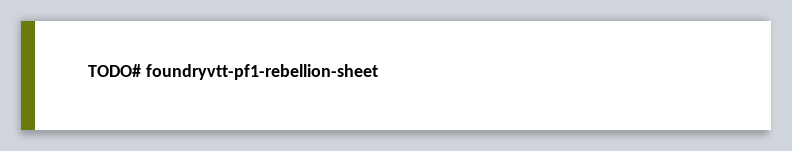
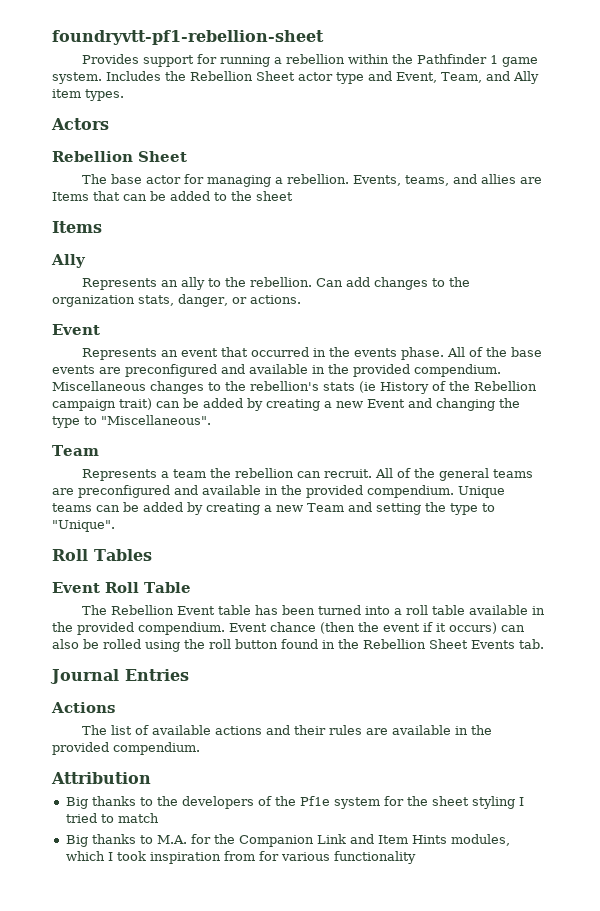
- TODO# foundryvtt-pf1-rebellion-sheet
+ foundryvtt-pf1-rebellion-sheet
+ Provides support for running a rebellion within the Pathfinder 1 game system. Includes the Rebellion Sheet actor type and Event, Team, and Ally item types.
+ Actors
+ Rebellion Sheet
+ The base actor for managing a rebellion. Events, teams, and allies are Items that can be added to the sheet
+ Items
+ Ally
+ Represents an ally to the rebellion. Can add changes to the organization stats, danger, or actions.
+ Event
+ Represents an event that occurred in the events phase. All of the base events are preconfigured and available in the provided compendium. Miscellaneous changes to the rebellion's stats (ie History of the Rebellion campaign trait) can be added by creating a new Event and changing the type to "Miscellaneous".
+ Team
+ Represents a team the rebellion can recruit. All of the general teams are preconfigured and available in the provided compendium. Unique teams can be added by creating a new Team and setting the type to "Unique".
+ Roll Tables
+ Event Roll Table
+ The Rebellion Event table has been turned into a roll table available in the provided compendium. Event chance (then the event if it occurs) can also be rolled using the roll button found in the Rebellion Sheet Events tab.
+ Journal Entries
+ Actions
+ The list of available actions and their rules are available in the provided compendium.
+ Attribution
+ Big thanks to the developers of the Pf1e system for the sheet styling I tried to match
+ Big thanks to M.A. for the Companion Link and Item Hints modules, which I took inspiration from for various functionality

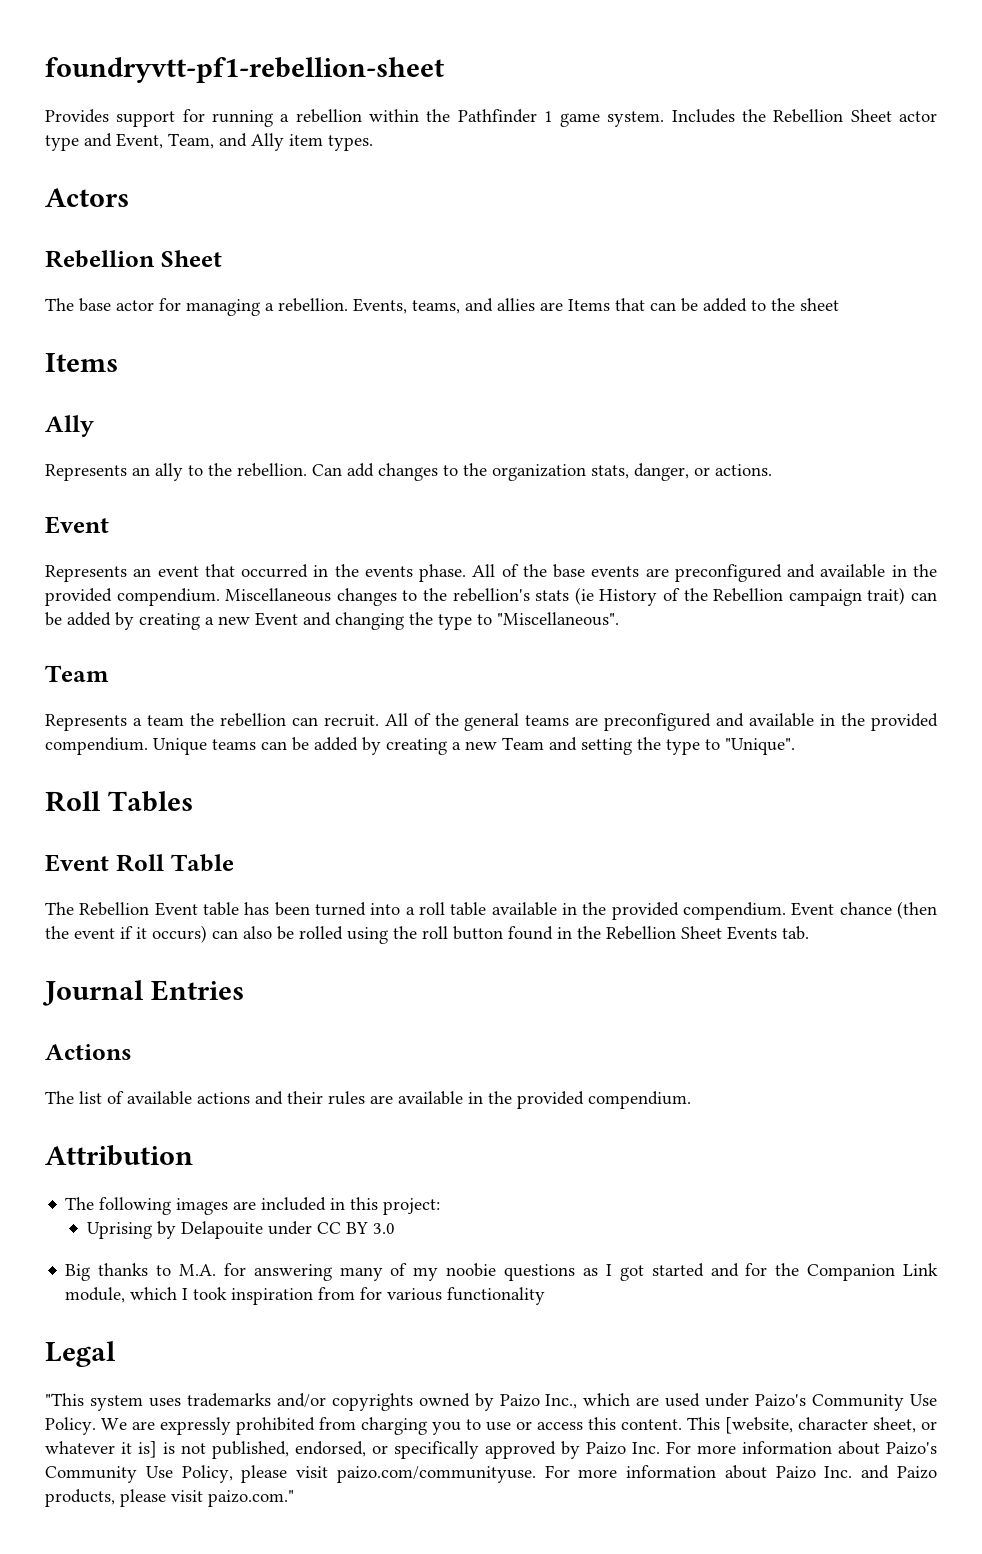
- Big thanks to the developers of the Pf1e system for the sheet styling I tried to match
+ The following images are included in this project:
+ Uprising by Delapouite under CC BY 3.0
- Big thanks to M.A. for the Companion Link and Item Hints modules, which I took inspiration from for various functionality
+ Big thanks to M.A. for answering many of my noobie questions as I got started and for the Companion Link module, which I took inspiration from for various functionality
+ Legal
+ "This system uses trademarks and/or copyrights owned by Paizo Inc., which are used under Paizo's Community Use Policy. We are expressly prohibited from charging you to use or access this content. This [website, character sheet, or whatever it is] is not published, endorsed, or specifically approved by Paizo Inc. For more information about Paizo's Community Use Policy, please visit paizo.com/communityuse. For more information about Paizo Inc. and Paizo products, please visit paizo.com."

